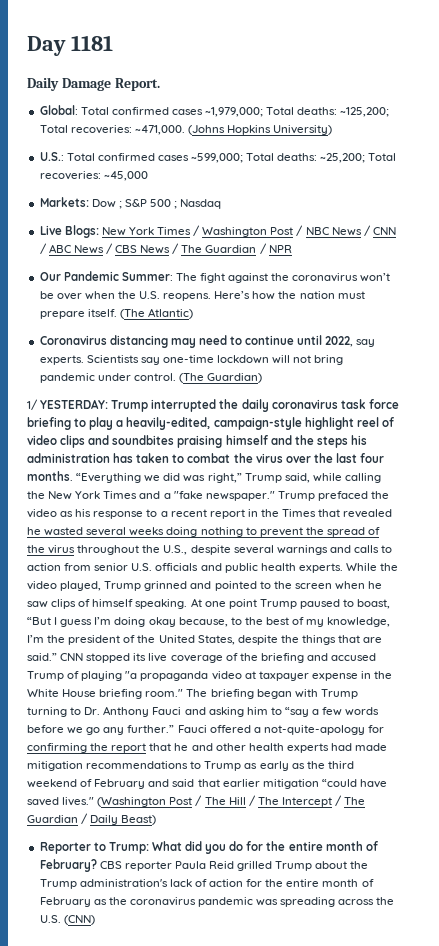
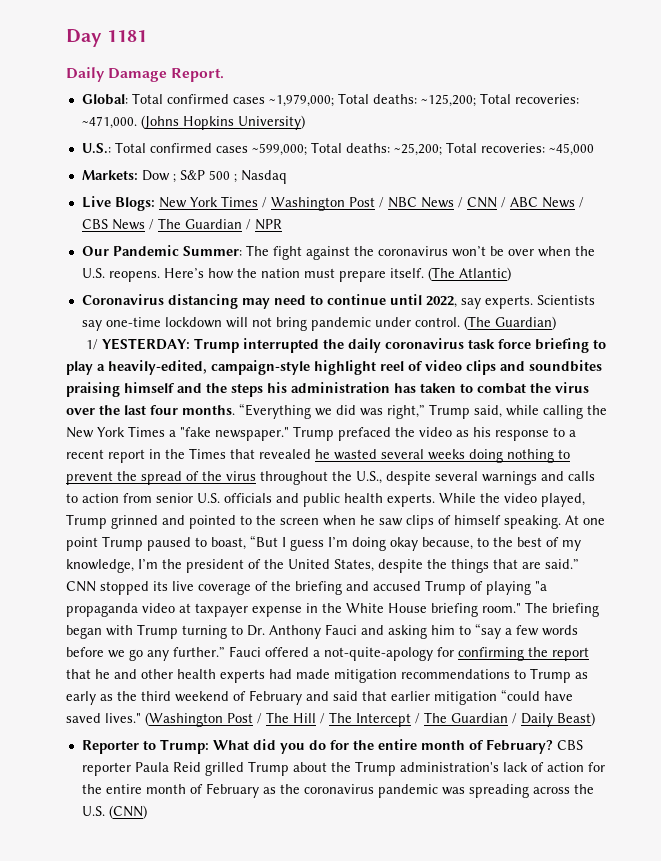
- “Everything we did was right,” Trump said, while calling the New York Times and a "fake newspaper."
+ “Everything we did was right,” Trump said, while calling the New York Times a "fake newspaper."

